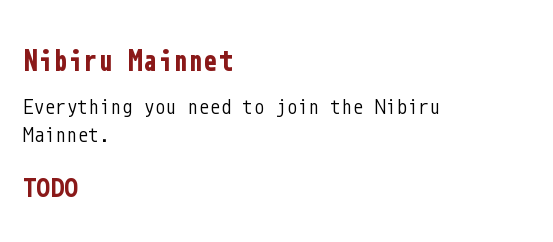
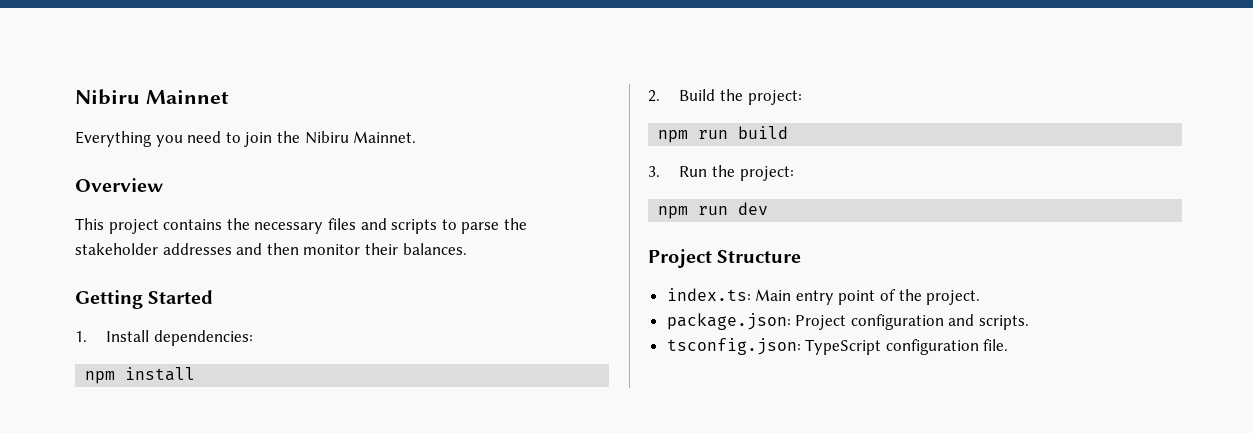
- TODO
+ Overview
+ This project contains the necessary files and scripts to parse the stakeholder addresses and then monitor their balances.
+ Getting Started
+ 1. Install dependencies:
+ npm install
+ 2. Build the project:
+ npm run build
+ 3. Run the project:
+ npm run dev
+ Project Structure
+ index.ts: Main entry point of the project.
+ package.json: Project configuration and scripts.
+ tsconfig.json: TypeScript configuration file.

